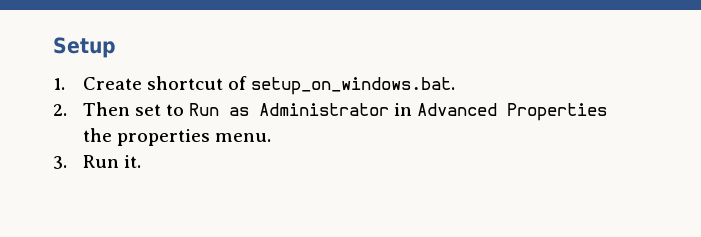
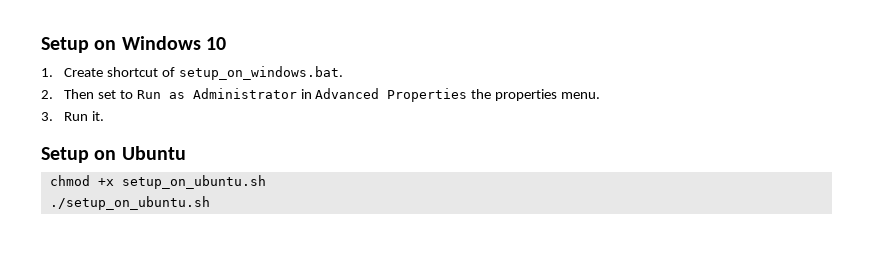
- Setup
+ Setup on Windows 10
+ Setup on Ubuntu
+ chmod +x setup_on_ubuntu.sh
+ ./setup_on_ubuntu.sh

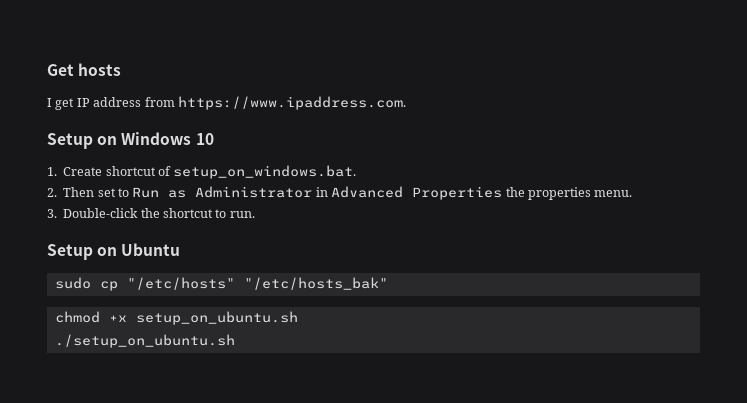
+ Get hosts
+ I get IP address from https://www.ipaddress.com.
- 3. Run it.
+ 3. Double-click the shortcut to run.
+ sudo cp "/etc/hosts" "/etc/hosts_bak"

